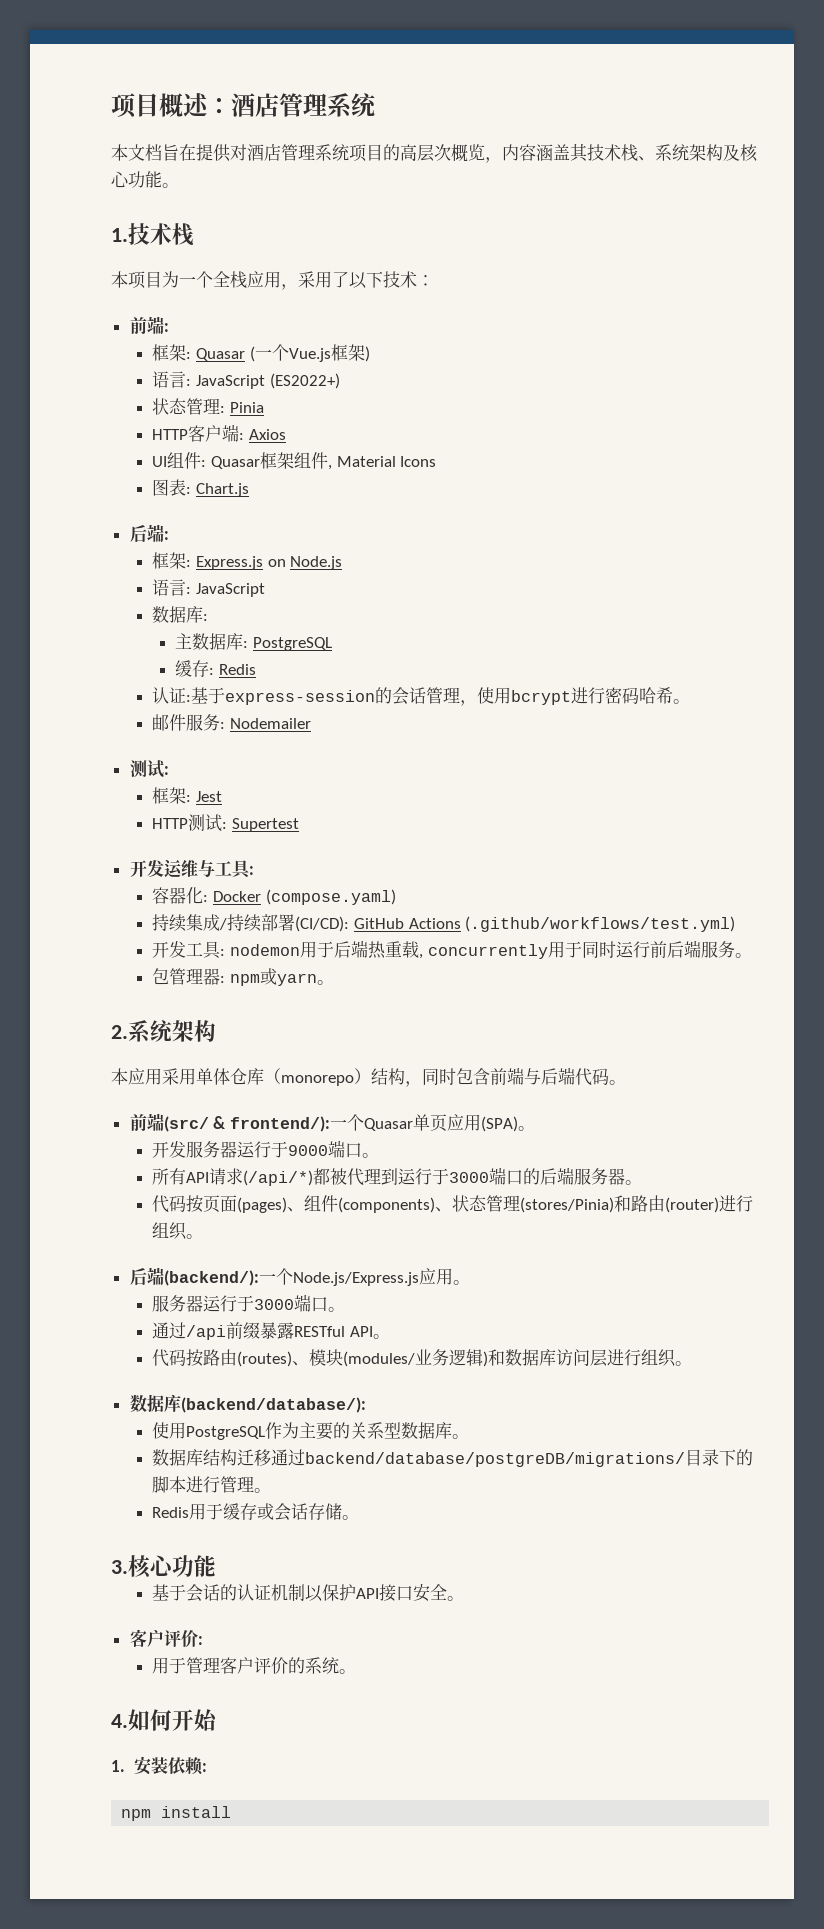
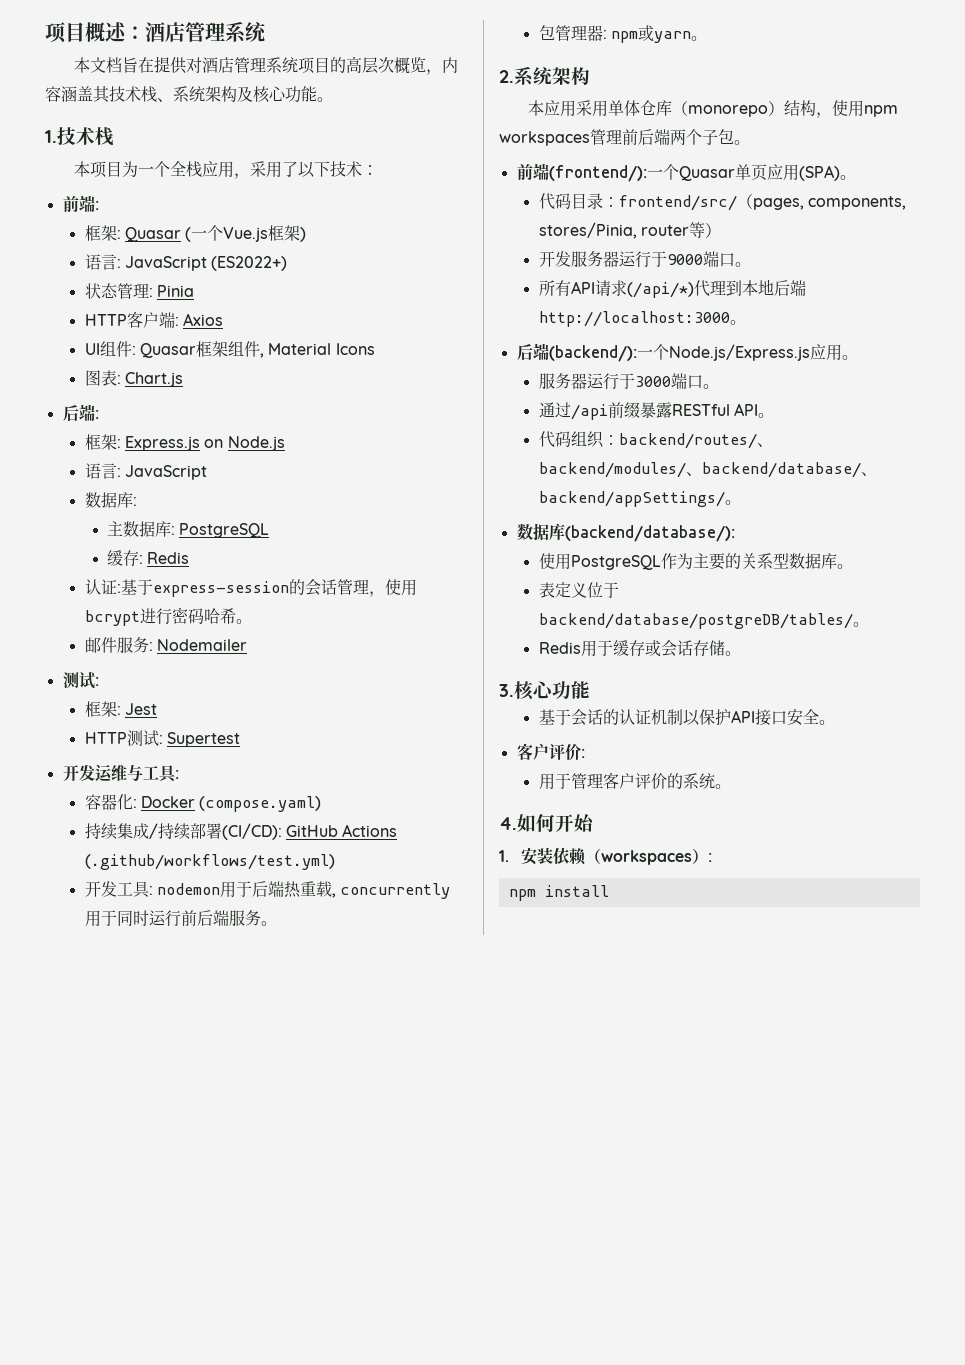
- 本应用采用单体仓库（monorepo）结构，同时包含前端与后端代码。
+ 本应用采用单体仓库（monorepo）结构，使用npm workspaces管理前后端两个子包。
- 前端(src/ & frontend/):一个Quasar单页应用(SPA)。
+ 前端(frontend/):一个Quasar单页应用(SPA)。
+ 代码目录：frontend/src/（pages, components, stores/Pinia, router等）
- 所有API请求(/api/*)都被代理到运行于3000端口的后端服务器。
- 代码按页面(pages)、组件(components)、状态管理(stores/Pinia)和路由(router)进行组织。
+ 所有API请求(/api/*)代理到本地后端http://localhost:3000。
- 代码按路由(routes)、模块(modules/业务逻辑)和数据库访问层进行组织。
+ 代码组织：backend/routes/、backend/modules/、backend/database/、backend/appSettings/。
- 数据库结构迁移通过backend/database/postgreDB/migrations/目录下的脚本进行管理。
+ 表定义位于backend/database/postgreDB/tables/。
- 1.安装依赖:
+ 1.安装依赖（workspaces）:

